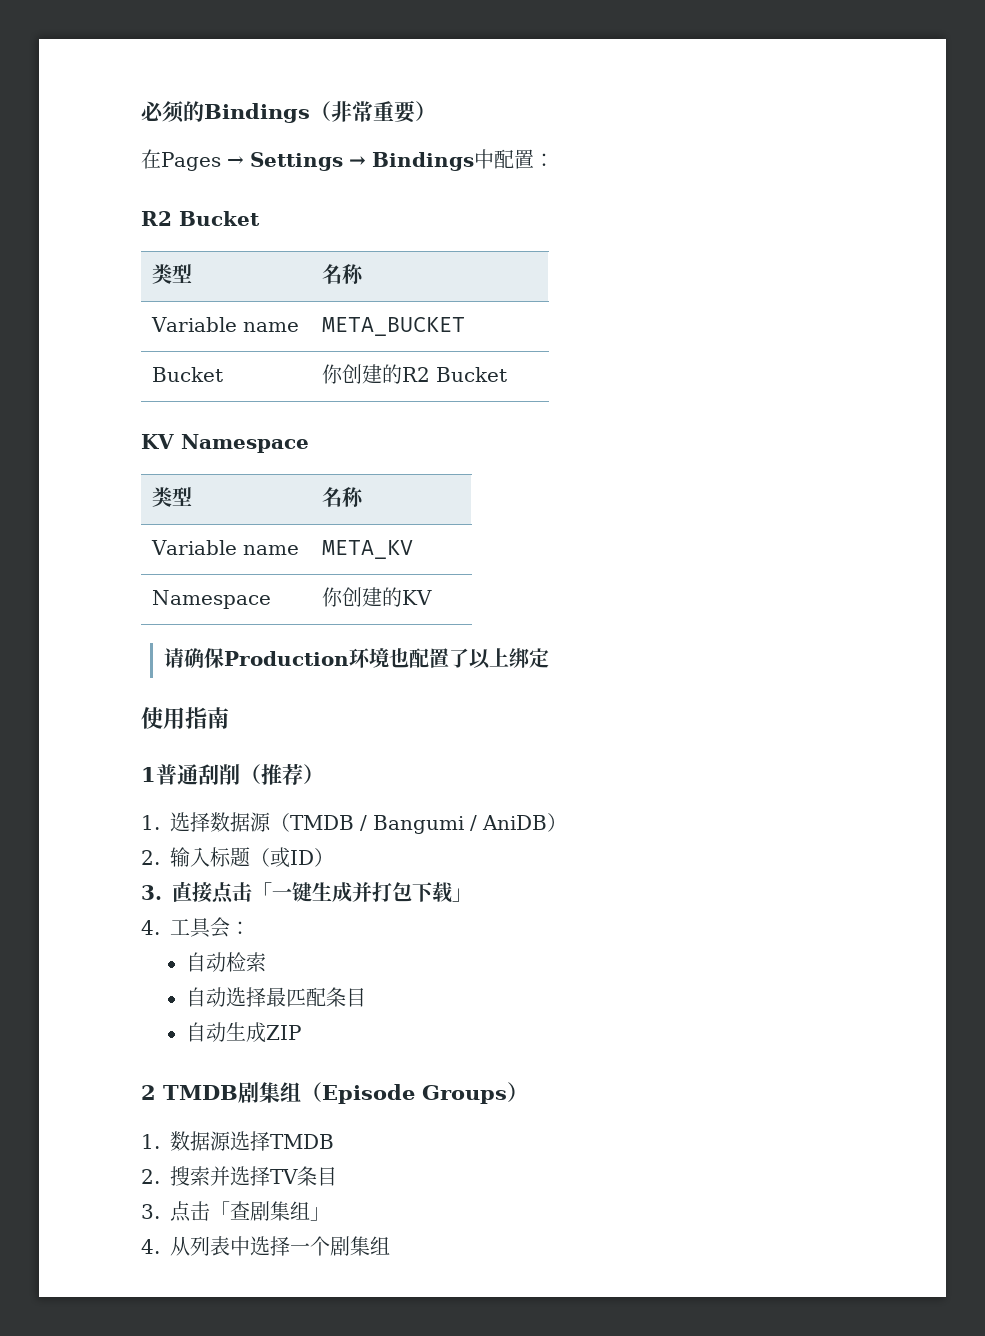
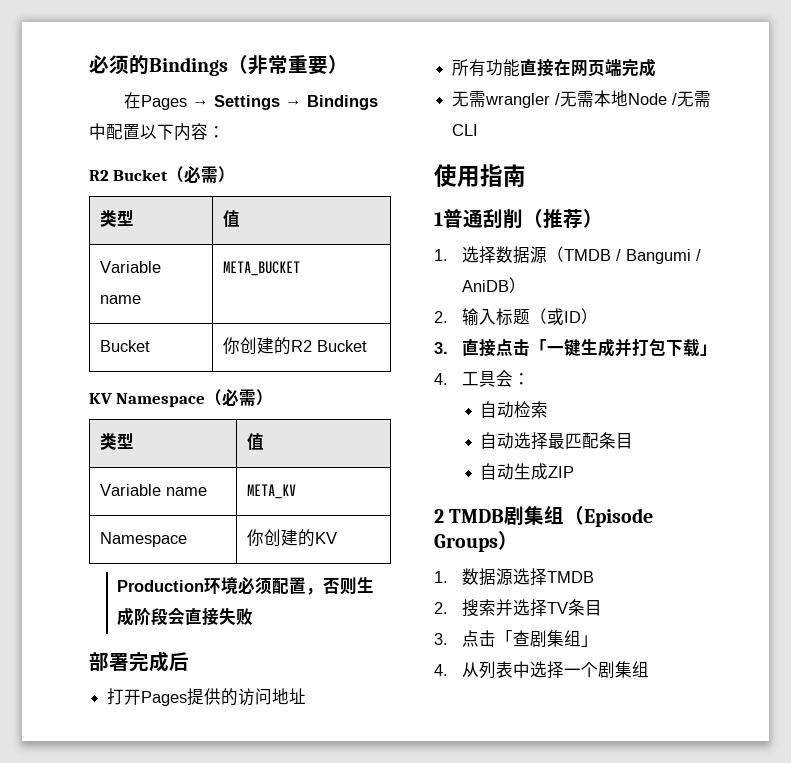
- 在Pages → Settings → Bindings中配置：
- R2 Bucket
- 类型 | 名称
+ 在Pages → Settings → Bindings中配置以下内容：
+ R2 Bucket（必需）
+ 类型 | 值
- KV Namespace
- 类型 | 名称
+ KV Namespace（必需）
+ 类型 | 值
- 请确保Production环境也配置了以上绑定
+ Production环境必须配置，否则生成阶段会直接失败
+ 部署完成后
+ 打开Pages提供的访问地址
+ 所有功能直接在网页端完成
+ 无需wrangler /无需本地Node /无需CLI

